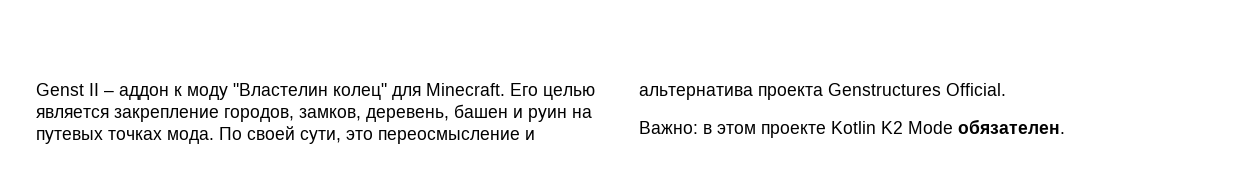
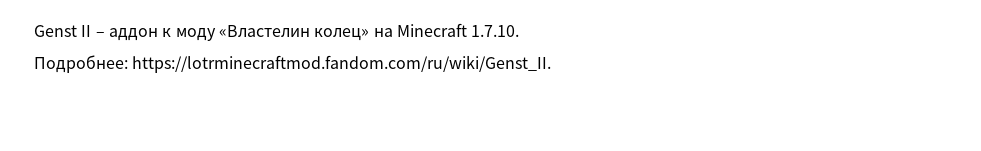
- Genst II – аддон к моду "Властелин колец" для Minecraft. Его целью является закрепление городов, замков, деревень, башен и руин на путевых точках мода. По своей сути, это переосмысление и альтернатива проекта Genstructures Official.
- Важно: в этом проекте Kotlin K2 Mode обязателен.
+ Genst II – аддон к моду «Властелин колец» на Minecraft 1.7.10.
+ Подробнее: https://lotrminecraftmod.fandom.com/ru/wiki/Genst_II.

